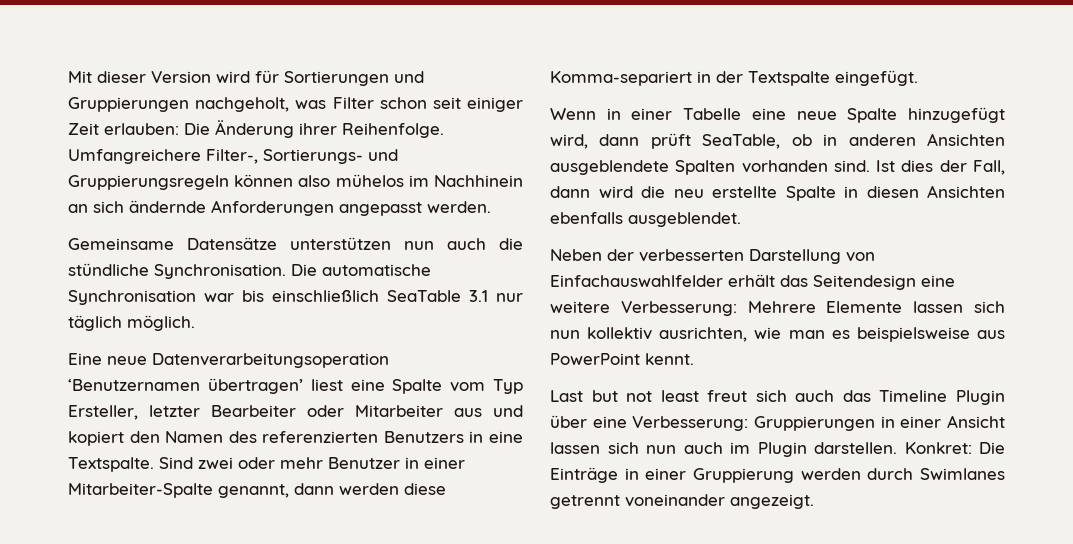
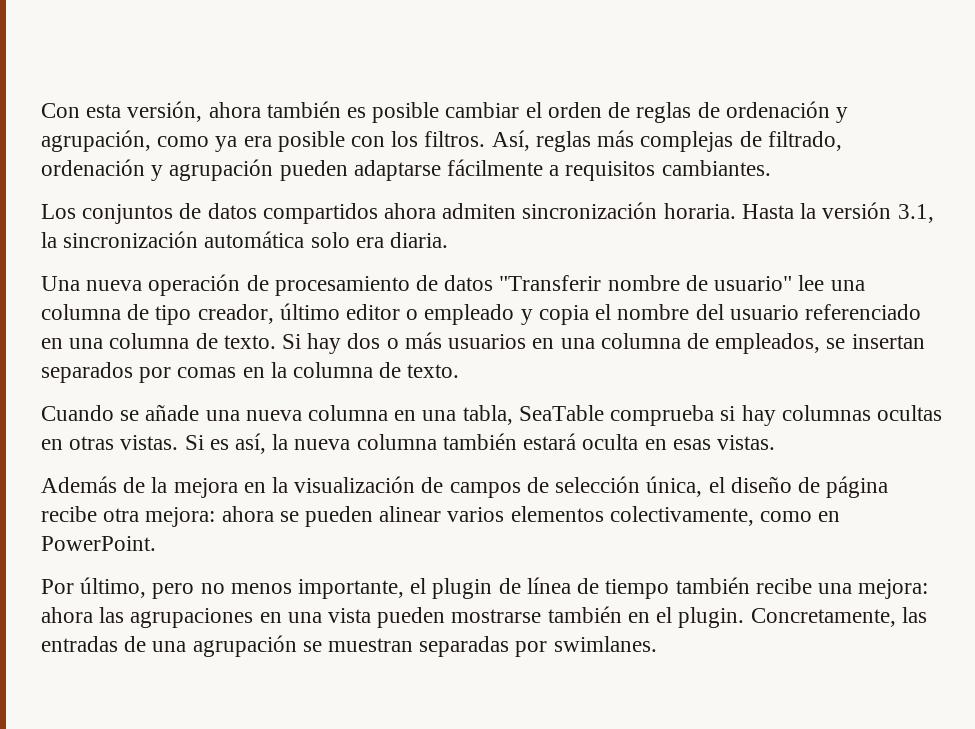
- Mit dieser Version wird für Sortierungen und Gruppierungen nachgeholt, was Filter schon seit einiger Zeit erlauben: Die Änderung ihrer Reihenfolge. Umfangreichere Filter-, Sortierungs- und Gruppierungsregeln können also mühelos im Nachhinein an sich ändernde Anforderungen angepasst werden.
- Gemeinsame Datensätze unterstützen nun auch die stündliche Synchronisation. Die automatische Synchronisation war bis einschließlich SeaTable 3.1 nur täglich möglich.
- Eine neue Datenverarbeitungsoperation ‘Benutzernamen übertragen’ liest eine Spalte vom Typ Ersteller, letzter Bearbeiter oder Mitarbeiter aus und kopiert den Namen des referenzierten Benutzers in eine Textspalte. Sind zwei oder mehr Benutzer in einer Mitarbeiter-Spalte genannt, dann werden diese Komma-separiert in der Textspalte eingefügt.
- Wenn in einer Tabelle eine neue Spalte hinzugefügt wird, dann prüft SeaTable, ob in anderen Ansichten ausgeblendete Spalten vorhanden sind. Ist dies der Fall, dann wird die neu erstellte Spalte in diesen Ansichten ebenfalls ausgeblendet.
- Neben der verbesserten Darstellung von Einfachauswahlfelder erhält das Seitendesign eine weitere Verbesserung: Mehrere Elemente lassen sich nun kollektiv ausrichten, wie man es beispielsweise aus PowerPoint kennt.
- Last but not least freut sich auch das Timeline Plugin über eine Verbesserung: Gruppierungen in einer Ansicht lassen sich nun auch im Plugin darstellen. Konkret: Die Einträge in einer Gruppierung werden durch Swimlanes getrennt voneinander angezeigt.
+ Con esta versión, ahora también es posible cambiar el orden de reglas de ordenación y agrupación, como ya era posible con los filtros. Así, reglas más complejas de filtrado, ordenación y agrupación pueden adaptarse fácilmente a requisitos cambiantes.
+ Los conjuntos de datos compartidos ahora admiten sincronización horaria. Hasta la versión 3.1, la sincronización automática solo era diaria.
+ Una nueva operación de procesamiento de datos "Transferir nombre de usuario" lee una columna de tipo creador, último editor o empleado y copia el nombre del usuario referenciado en una columna de texto. Si hay dos o más usuarios en una columna de empleados, se insertan separados por comas en la columna de texto.
+ Cuando se añade una nueva columna en una tabla, SeaTable comprueba si hay columnas ocultas en otras vistas. Si es así, la nueva columna también estará oculta en esas vistas.
+ Además de la mejora en la visualización de campos de selección única, el diseño de página recibe otra mejora: ahora se pueden alinear varios elementos colectivamente, como en PowerPoint.
+ Por último, pero no menos importante, el plugin de línea de tiempo también recibe una mejora: ahora las agrupaciones en una vista pueden mostrarse también en el plugin. Concretamente, las entradas de una agrupación se muestran separadas por swimlanes.

